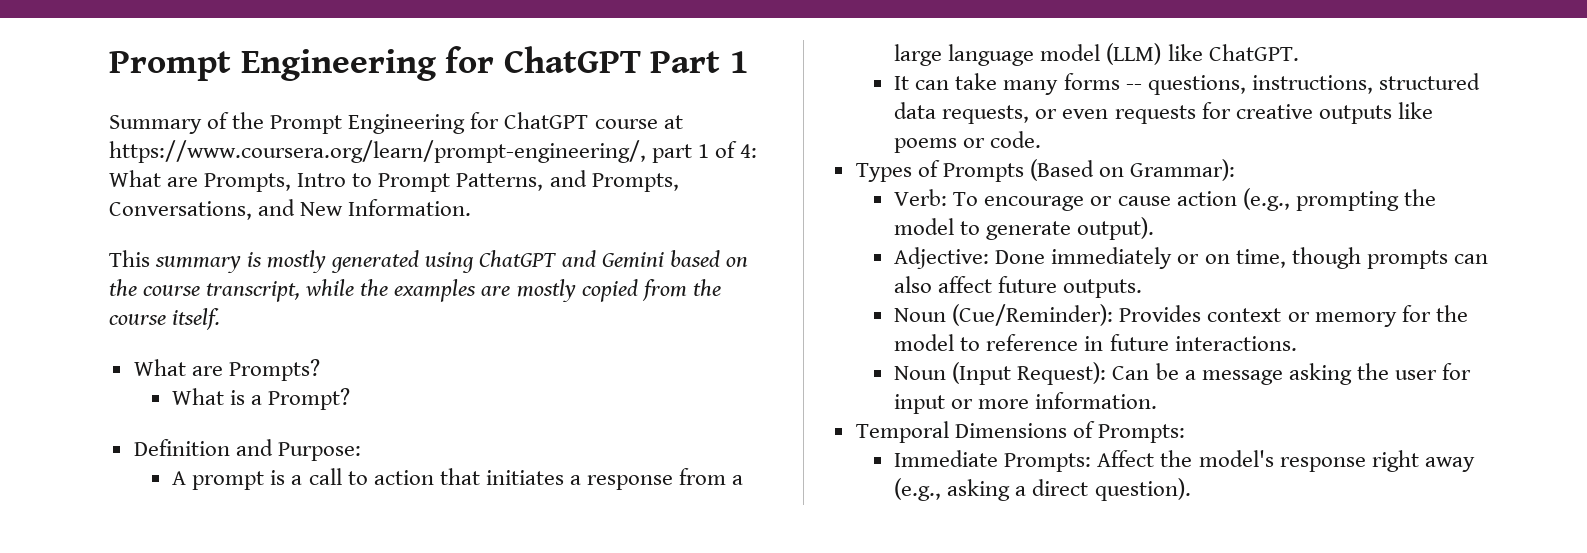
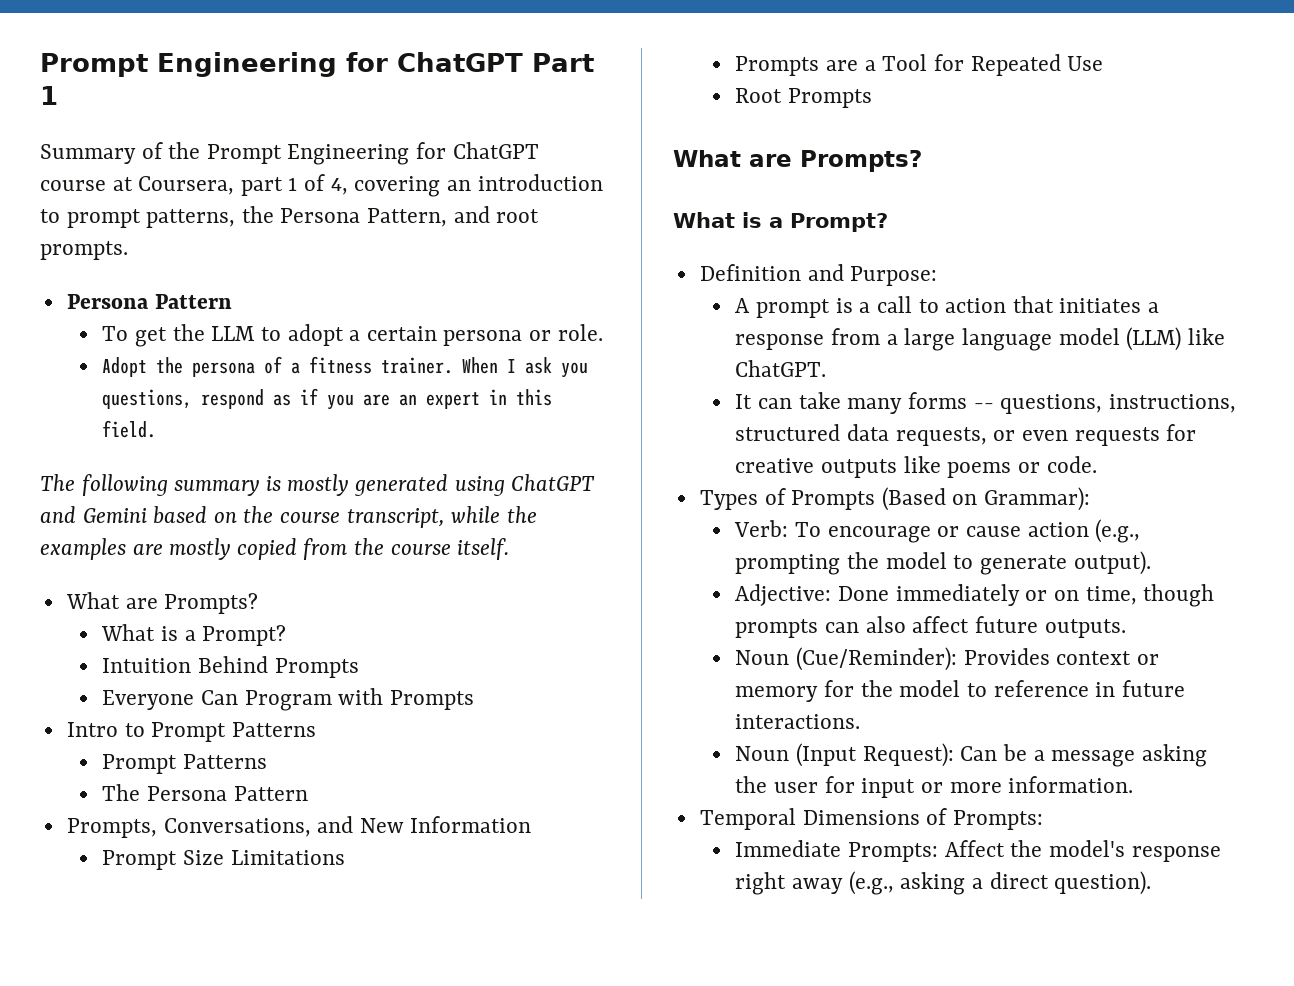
- Summary of the Prompt Engineering for ChatGPT course at https://www.coursera.org/learn/prompt-engineering/, part 1 of 4: What are Prompts, Intro to Prompt Patterns, and Prompts, Conversations, and New Information.
- This summary is mostly generated using ChatGPT and Gemini based on the course transcript, while the examples are mostly copied from the course itself.
+ Summary of the Prompt Engineering for ChatGPT course at Coursera, part 1 of 4, covering an introduction to prompt patterns, the Persona Pattern, and root prompts.
+ Persona Pattern
+ To get the LLM to adopt a certain persona or role.
+ Adopt the persona of a fitness trainer. When I ask you questions, respond as if you are an expert in this field.
+ The following summary is mostly generated using ChatGPT and Gemini based on the course transcript, while the examples are mostly copied from the course itself.
+ Intuition Behind Prompts
+ Everyone Can Program with Prompts
+ Intro to Prompt Patterns
+ Prompt Patterns
+ The Persona Pattern
+ Prompts, Conversations, and New Information
+ Prompt Size Limitations
+ Prompts are a Tool for Repeated Use
+ Root Prompts
+ What are Prompts?
+ What is a Prompt?

